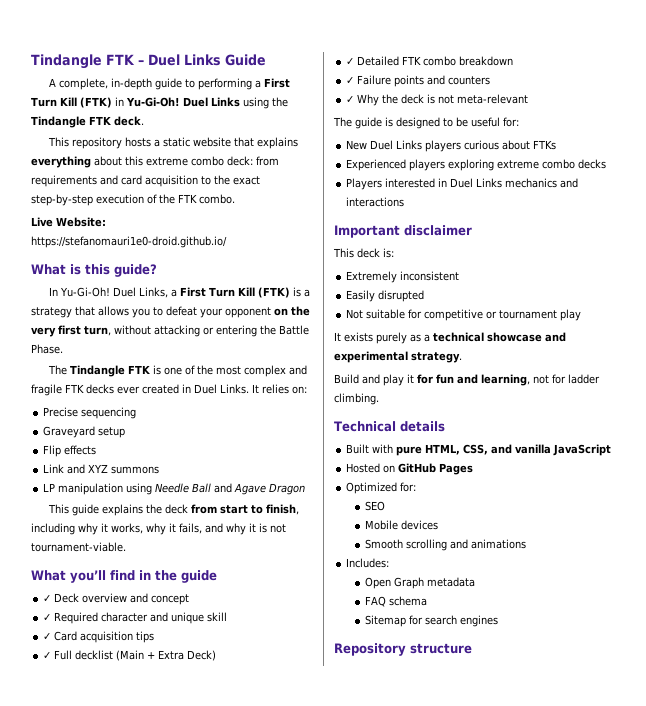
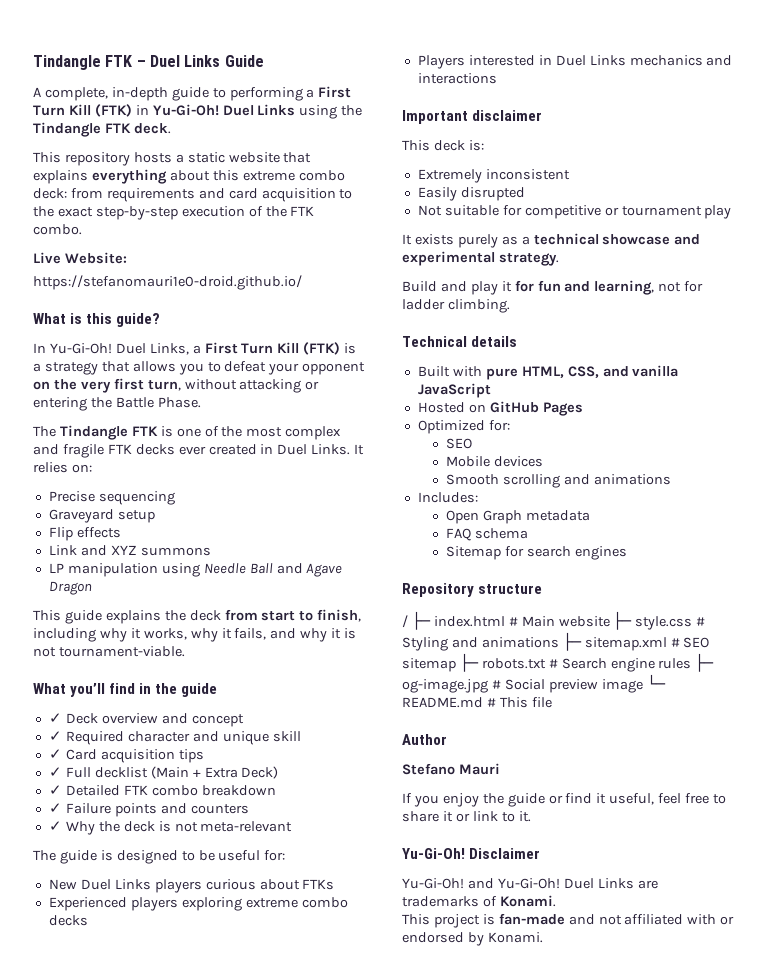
+ / ├─ index.html # Main website ├─ style.css # Styling and animations ├─ sitemap.xml # SEO sitemap ├─ robots.txt # Search engine rules ├─ og-image.jpg # Social preview image └─ README.md # This file
+ Author
+ Stefano Mauri
+ If you enjoy the guide or find it useful, feel free to share it or link to it.
+ Yu-Gi-Oh! Disclaimer
+ Yu-Gi-Oh! and Yu-Gi-Oh! Duel Links are trademarks of Konami.
+ This project is fan-made and not affiliated with or endorsed by Konami.

